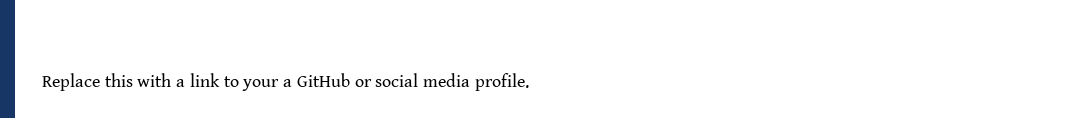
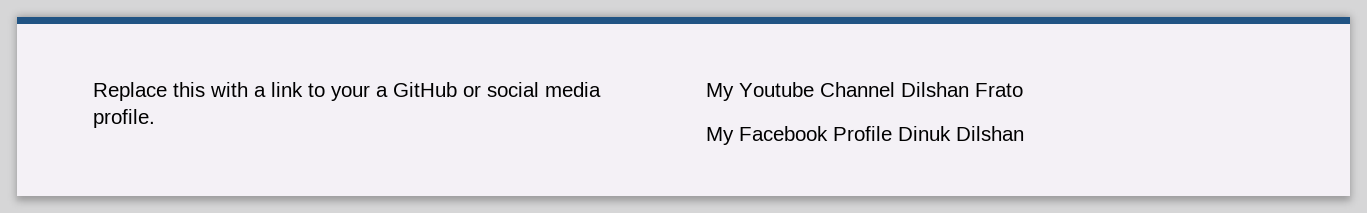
+ My Youtube Channel Dilshan Frato
+ My Facebook Profile Dinuk Dilshan

